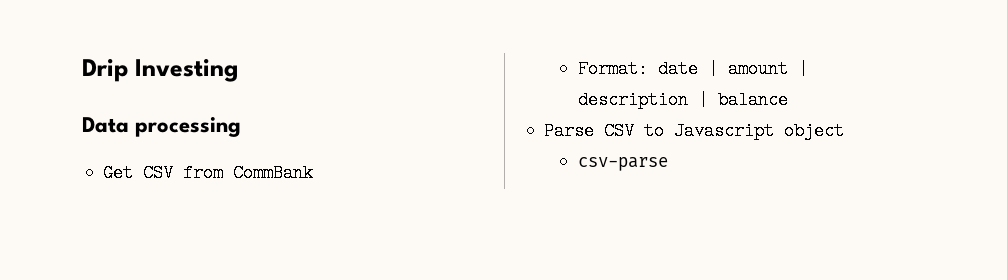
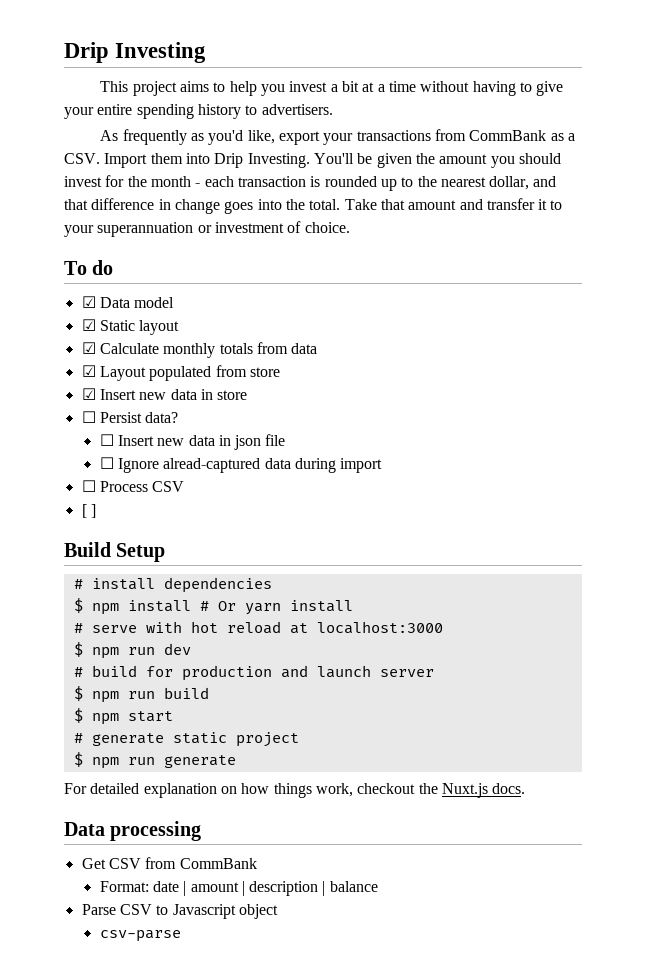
+ This project aims to help you invest a bit at a time without having to give your entire spending history to advertisers.
+ As frequently as you'd like, export your transactions from CommBank as a CSV. Import them into Drip Investing. You'll be given the amount you should invest for the month - each transaction is rounded up to the nearest dollar, and that difference in change goes into the total. Take that amount and transfer it to your superannuation or investment of choice.
+ To do
+ ☑ Data model
+ ☑ Static layout
+ ☑ Calculate monthly totals from data
+ ☑ Layout populated from store
+ ☑ Insert new data in store
+ ☐ Persist data?
+ ☐ Insert new data in json file
+ ☐ Ignore alread-captured data during import
+ ☐ Process CSV
+ [ ]
+ Build Setup
+ # install dependencies
+ $ npm install # Or yarn install
+ # serve with hot reload at localhost:3000
+ $ npm run dev
+ # build for production and launch server
+ $ npm run build
+ $ npm start
+ # generate static project
+ $ npm run generate
+ For detailed explanation on how things work, checkout the Nuxt.js docs.

